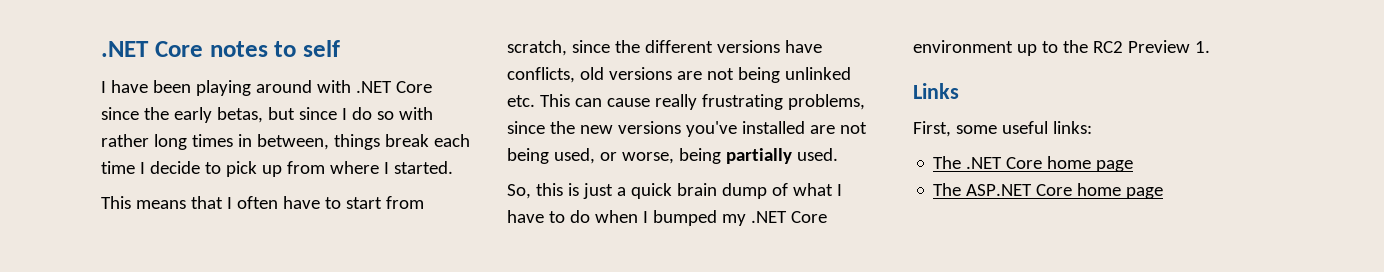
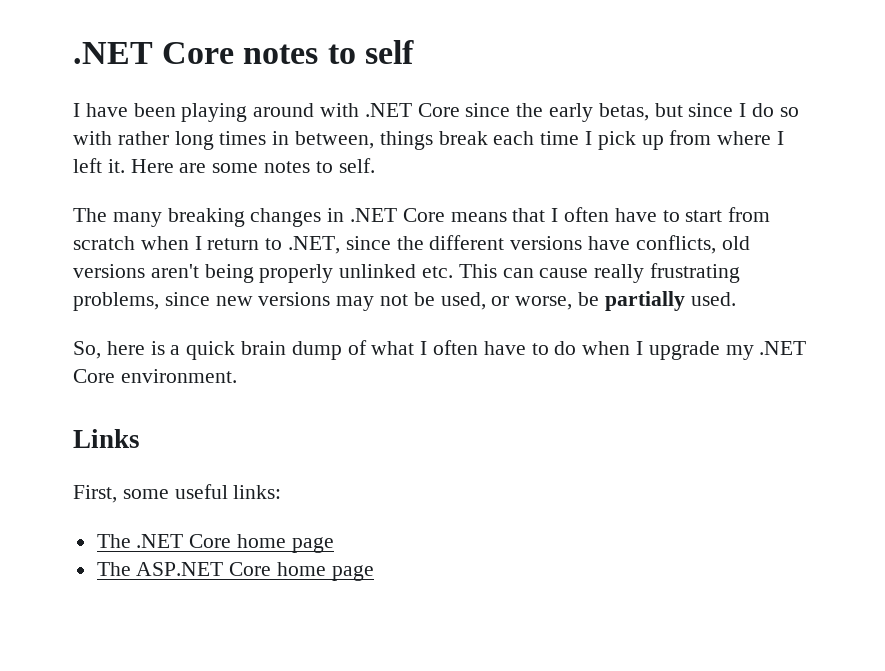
- I have been playing around with .NET Core since the early betas, but since I do so with rather long times in between, things break each time I decide to pick up from where I started.
- This means that I often have to start from scratch, since the different versions have conflicts, old versions are not being unlinked etc. This can cause really frustrating problems, since the new versions you've installed are not being used, or worse, being partially used.
+ I have been playing around with .NET Core since the early betas, but since I do so with rather long times in between, things break each time I pick up from where I left it. Here are some notes to self.
+ The many breaking changes in .NET Core means that I often have to start from scratch when I return to .NET, since the different versions have conflicts, old versions aren't being properly unlinked etc. This can cause really frustrating problems, since new versions may not be used, or worse, be partially used.
- So, this is just a quick brain dump of what I have to do when I bumped my .NET Core environment up to the RC2 Preview 1.
+ So, here is a quick brain dump of what I often have to do when I upgrade my .NET Core environment.

